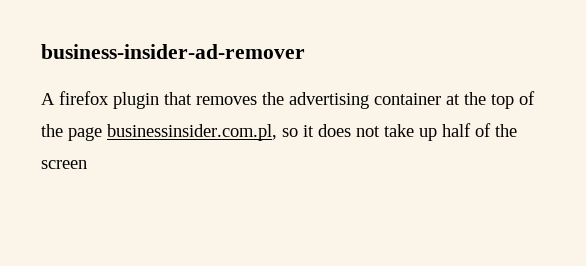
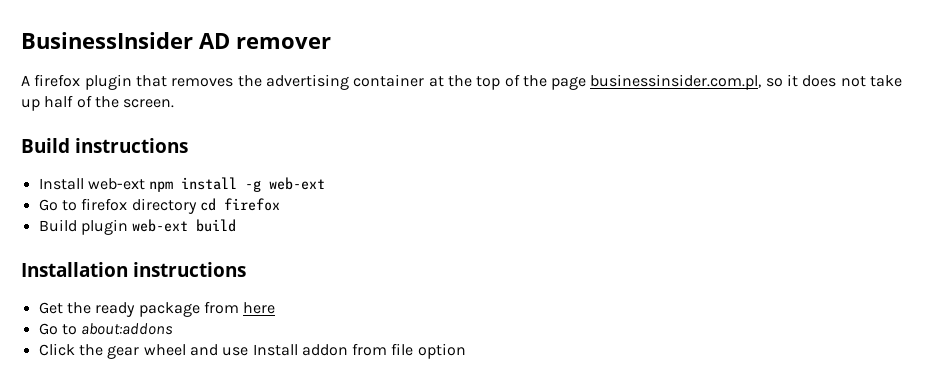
- business-insider-ad-remover
+ BusinessInsider AD remover
- A firefox plugin that removes the advertising container at the top of the page businessinsider.com.pl, so it does not take up half of the screen
+ A firefox plugin that removes the advertising container at the top of the page businessinsider.com.pl, so it does not take up half of the screen.
+ Build instructions
+ Install web-ext npm install -g web-ext
+ Go to firefox directory cd firefox
+ Build plugin web-ext build
+ Installation instructions
+ Get the ready package from here
+ Go to about:addons
+ Click the gear wheel and use Install addon from file option

